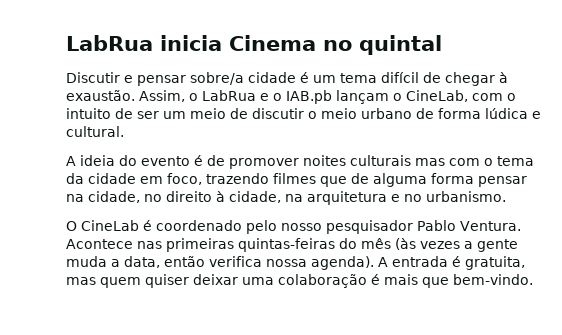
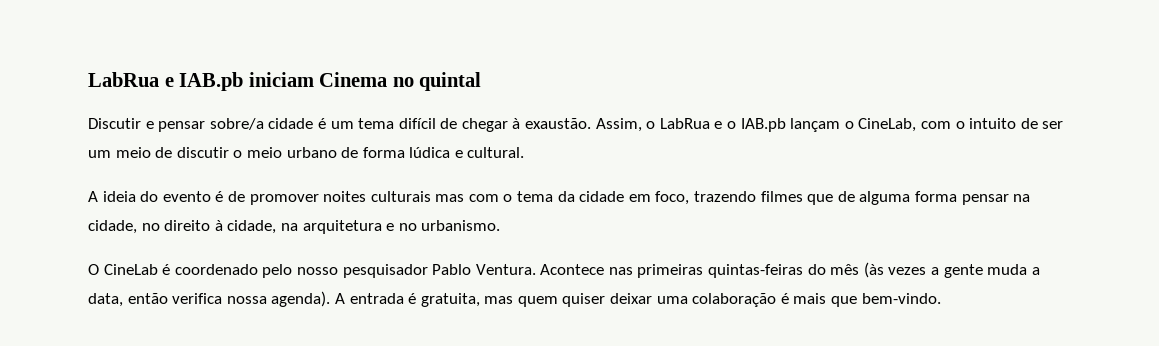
- LabRua inicia Cinema no quintal
+ LabRua e IAB.pb iniciam Cinema no quintal

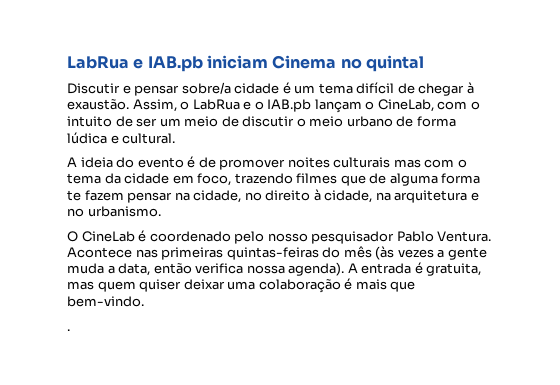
- A ideia do evento é de promover noites culturais mas com o tema da cidade em foco, trazendo filmes que de alguma forma pensar na cidade, no direito à cidade, na arquitetura e no urbanismo.
+ A ideia do evento é de promover noites culturais mas com o tema da cidade em foco, trazendo filmes que de alguma forma te fazem pensar na cidade, no direito à cidade, na arquitetura e no urbanismo.
+ .

